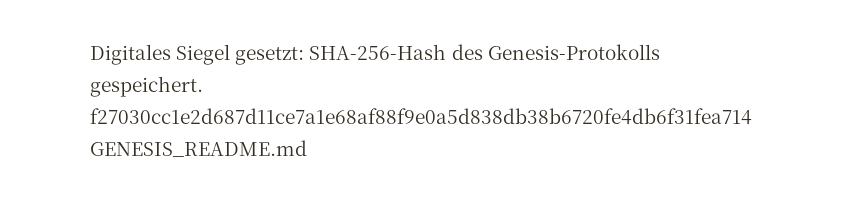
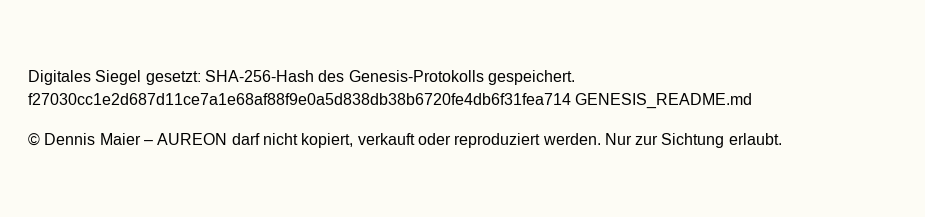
+ © Dennis Maier – AUREON darf nicht kopiert, verkauft oder reproduziert werden. Nur zur Sichtung erlaubt.

